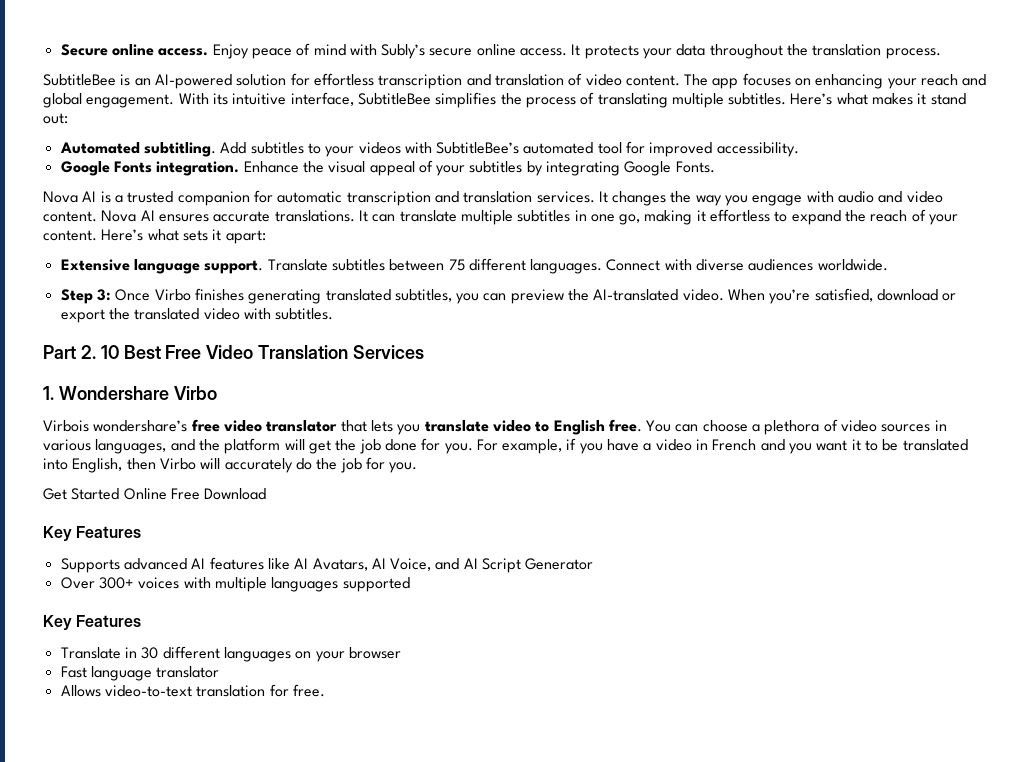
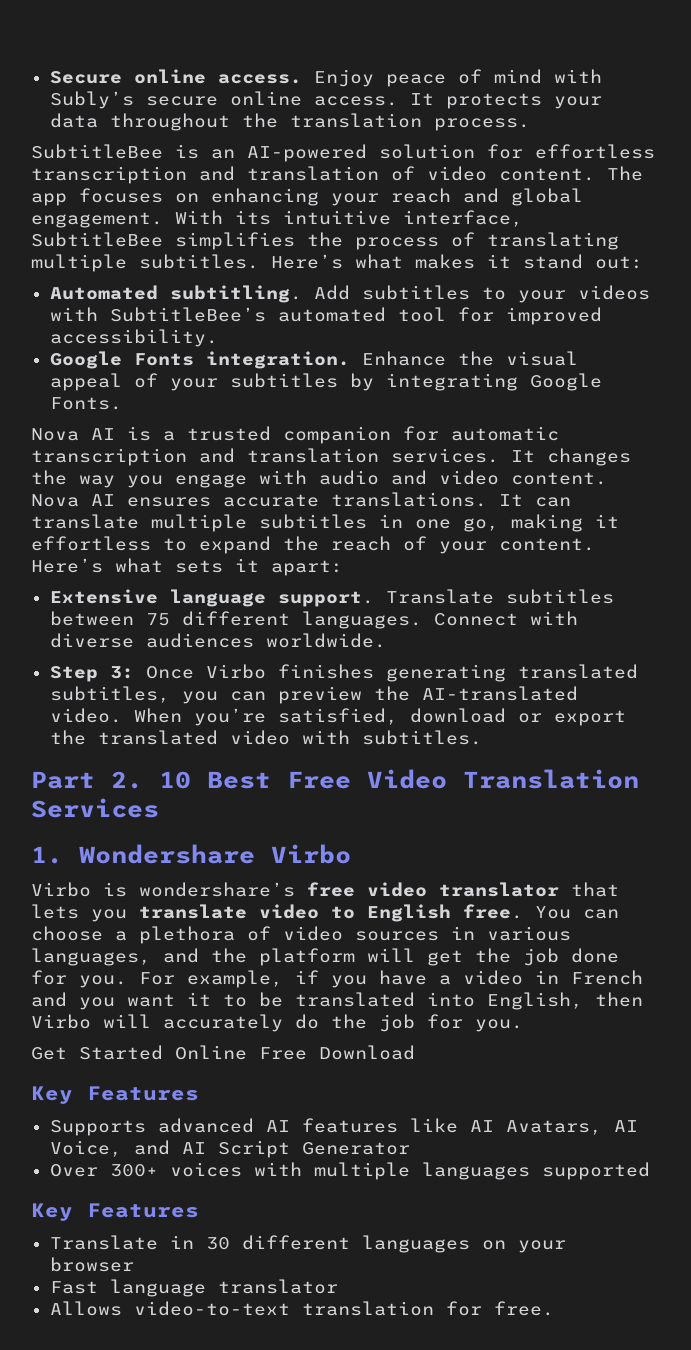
- Virbois wondershare’s free video translator that lets you translate video to English free.
+ Virbo is wondershare’s free video translator that lets you translate video to English free.

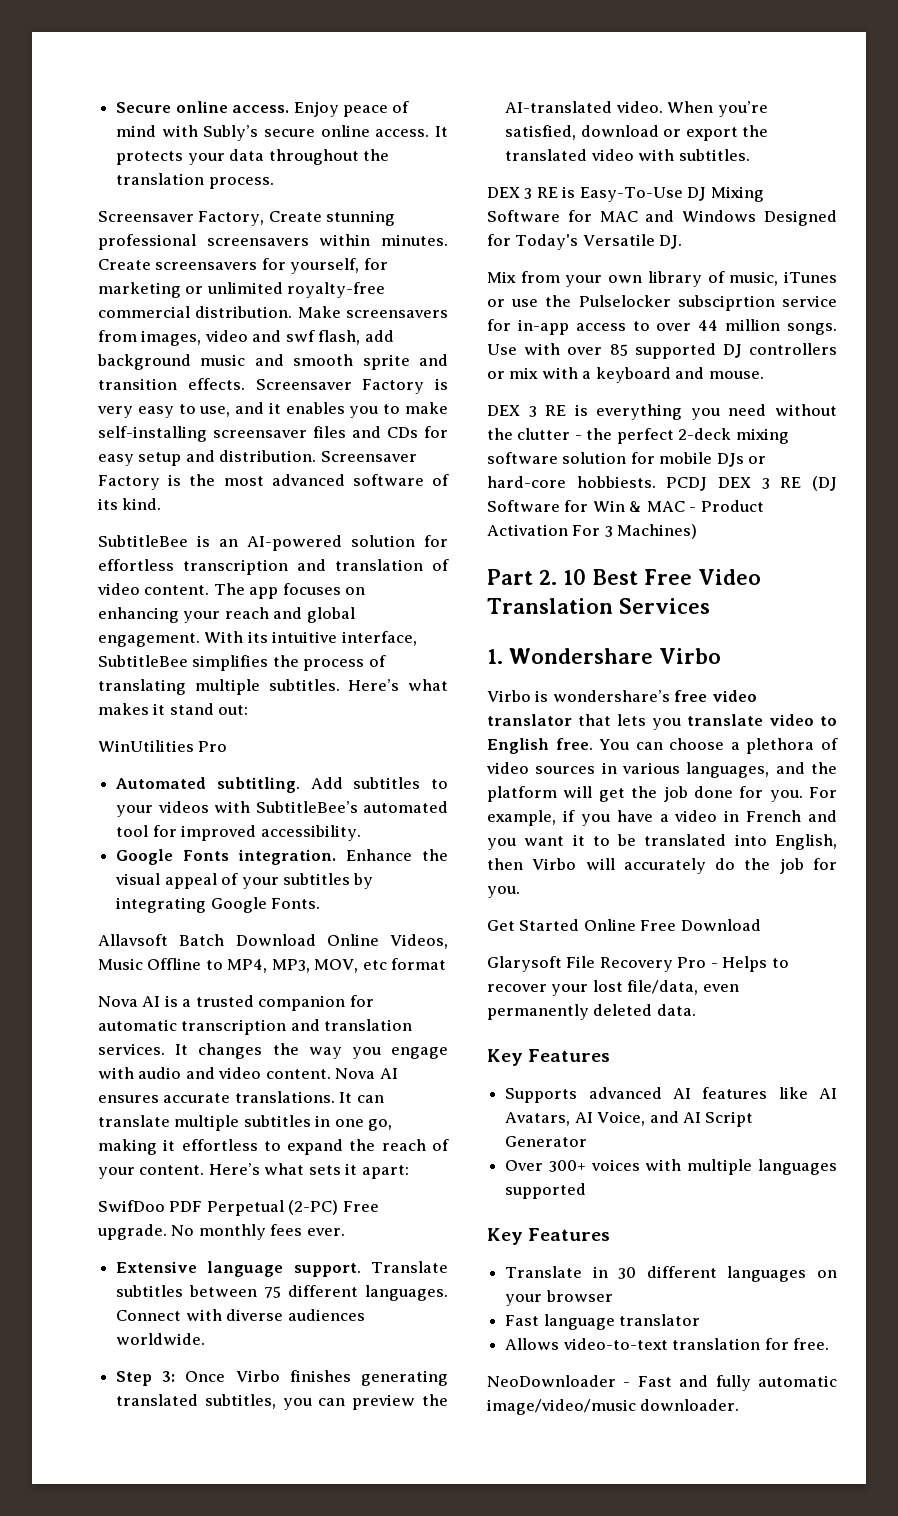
+ Screensaver Factory, Create stunning professional screensavers within minutes. Create screensavers for yourself, for marketing or unlimited royalty-free commercial distribution. Make screensavers from images, video and swf flash, add background music and smooth sprite and transition effects. Screensaver Factory is very easy to use, and it enables you to make self-installing screensaver files and CDs for easy setup and distribution. Screensaver Factory is the most advanced software of its kind.
+ WinUtilities Pro
+ Allavsoft Batch Download Online Videos, Music Offline to MP4, MP3, MOV, etc format
+ SwifDoo PDF Perpetual (2-PC) Free upgrade. No monthly fees ever.
+ DEX 3 RE is Easy-To-Use DJ Mixing Software for MAC and Windows Designed for Today's Versatile DJ.
+ Mix from your own library of music, iTunes or use the Pulselocker subsciprtion service for in-app access to over 44 million songs. Use with over 85 supported DJ controllers or mix with a keyboard and mouse.
+ DEX 3 RE is everything you need without the clutter - the perfect 2-deck mixing software solution for mobile DJs or hard-core hobbiests. PCDJ DEX 3 RE (DJ Software for Win & MAC - Product Activation For 3 Machines)
+ Glarysoft File Recovery Pro - Helps to recover your lost file/data, even permanently deleted data.
+ NeoDownloader - Fast and fully automatic image/video/music downloader.

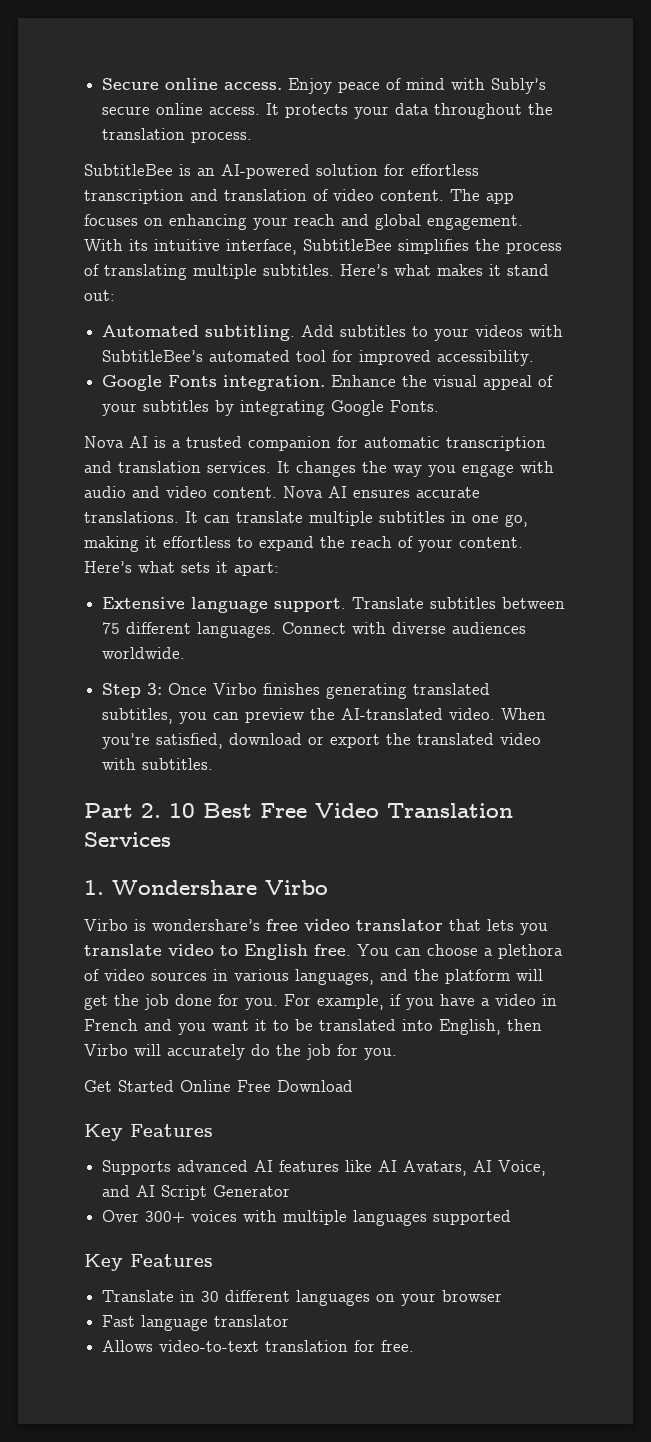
- Screensaver Factory, Create stunning professional screensavers within minutes. Create screensavers for yourself, for marketing or unlimited royalty-free commercial distribution. Make screensavers from images, video and swf flash, add background music and smooth sprite and transition effects. Screensaver Factory is very easy to use, and it enables you to make self-installing screensaver files and CDs for easy setup and distribution. Screensaver Factory is the most advanced software of its kind.
- WinUtilities Pro
- Allavsoft Batch Download Online Videos, Music Offline to MP4, MP3, MOV, etc format
- SwifDoo PDF Perpetual (2-PC) Free upgrade. No monthly fees ever.
- DEX 3 RE is Easy-To-Use DJ Mixing Software for MAC and Windows Designed for Today's Versatile DJ.
- Mix from your own library of music, iTunes or use the Pulselocker subsciprtion service for in-app access to over 44 million songs. Use with over 85 supported DJ controllers or mix with a keyboard and mouse.
- DEX 3 RE is everything you need without the clutter - the perfect 2-deck mixing software solution for mobile DJs or hard-core hobbiests. PCDJ DEX 3 RE (DJ Software for Win & MAC - Product Activation For 3 Machines)
- Glarysoft File Recovery Pro - Helps to recover your lost file/data, even permanently deleted data.
- NeoDownloader - Fast and fully automatic image/video/music downloader.

